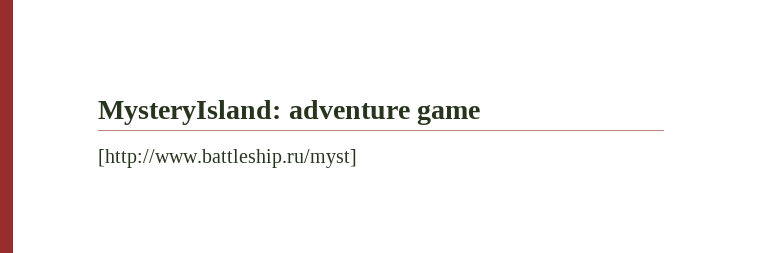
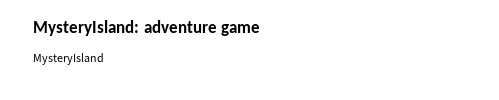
- [http://www.battleship.ru/myst]
+ MysteryIsland

